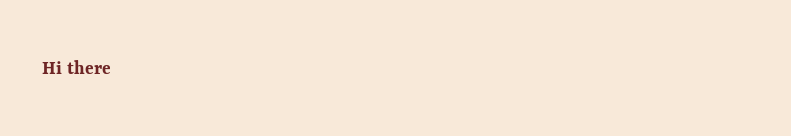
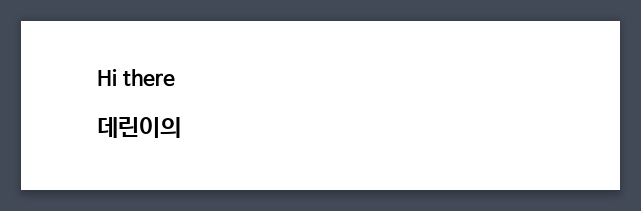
+ 데린이의

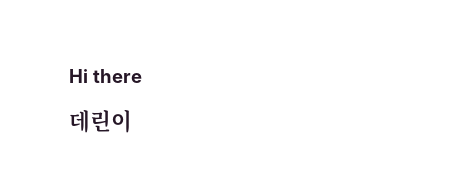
- 데린이의
+ 데린이

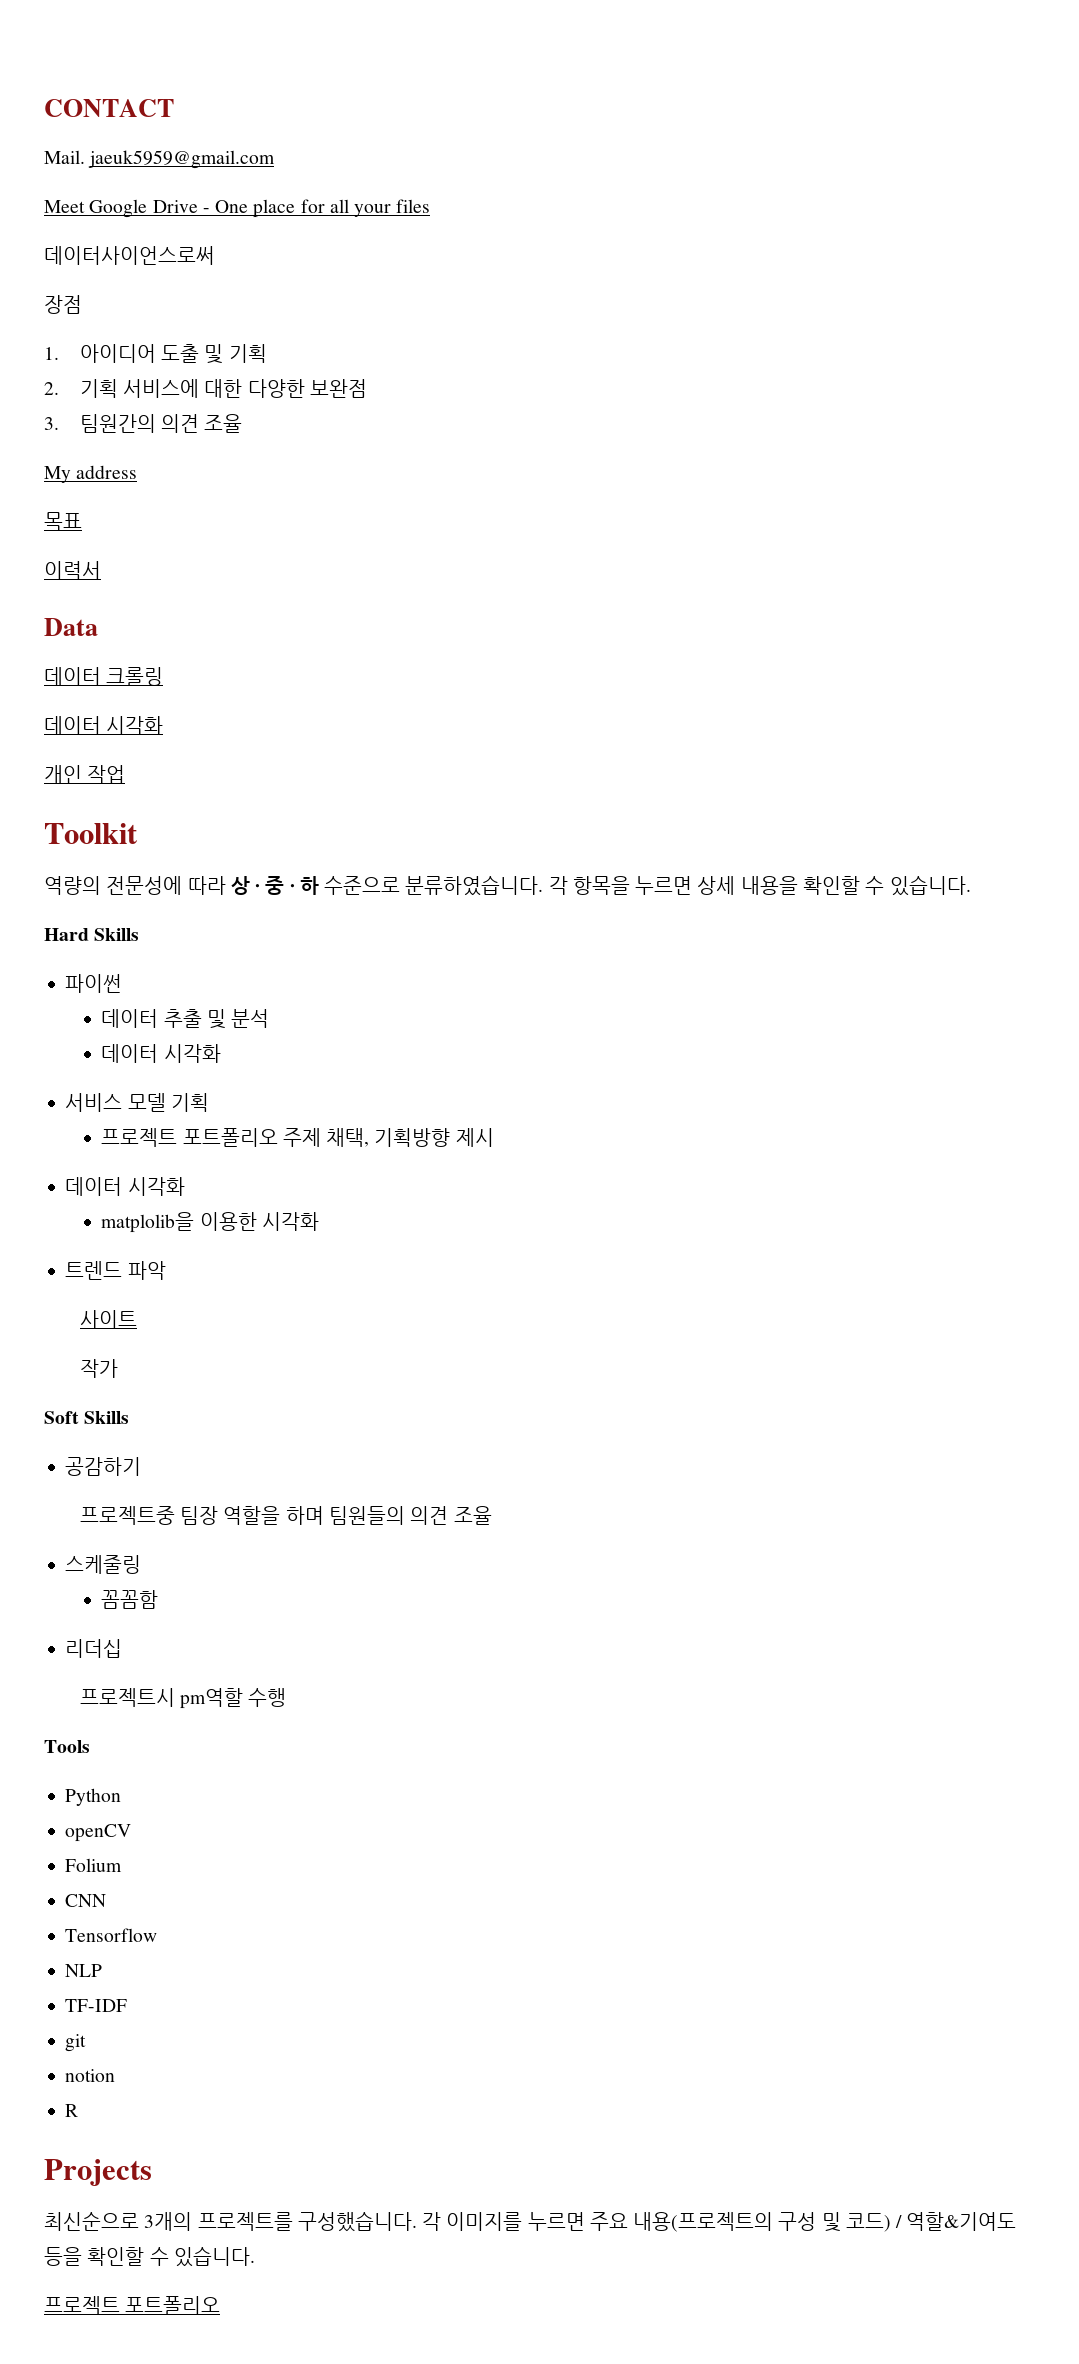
- Hi there
- 데린이
+ CONTACT
+ Mail. jaeuk5959@gmail.com
+ Meet Google Drive - One place for all your files
+ 데이터사이언스로써
+ 장점
+ 1. 아이디어 도출 및 기획
+ 2. 기획 서비스에 대한 다양한 보완점
+ 3. 팀원간의 의견 조율
+ My address
+ 목표
+ 이력서
+ Data
+ 데이터 크롤링
+ 데이터 시각화
+ 개인 작업
+ Toolkit
+ 역량의 전문성에 따라 상 · 중 · 하 수준으로 분류하였습니다. 각 항목을 누르면 상세 내용을 확인할 수 있습니다.
+ Hard Skills
+ 파이썬
+ 데이터 추출 및 분석
+ 데이터 시각화
+ 서비스 모델 기획
+ 프로젝트 포트폴리오 주제 채택, 기획방향 제시
+ 데이터 시각화
+ matplolib을 이용한 시각화
+ 트렌드 파악
+ 사이트
+ 작가
+ Soft Skills
+ 공감하기
+ 프로젝트중 팀장 역할을 하며 팀원들의 의견 조율
+ 스케줄링
+ 꼼꼼함
+ 리더십
+ 프로젝트시 pm역할 수행
+ Tools
+ Python
+ openCV
+ Folium
+ CNN
+ Tensorflow
+ NLP
+ TF-IDF
+ git
+ notion
+ R
+ Projects
+ 최신순으로 3개의 프로젝트를 구성했습니다. 각 이미지를 누르면 주요 내용(프로젝트의 구성 및 코드) / 역할&기여도 등을 확인할 수 있습니다.
+ 프로젝트 포트폴리오

